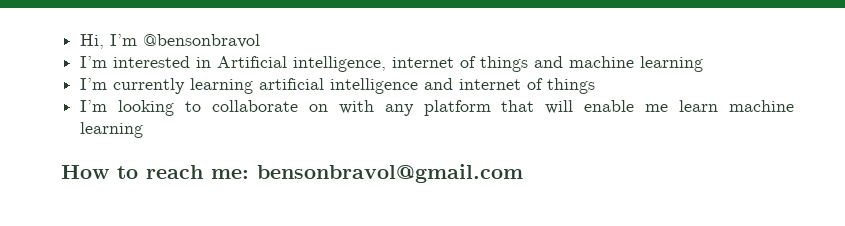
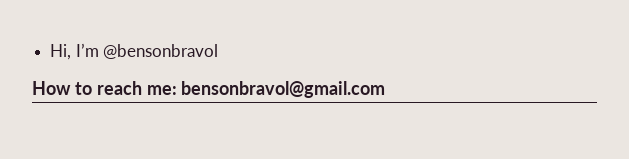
- I’m interested in Artificial intelligence, internet of things and machine learning
- I’m currently learning artificial intelligence and internet of things
- I’m looking to collaborate on with any platform that will enable me learn machine learning

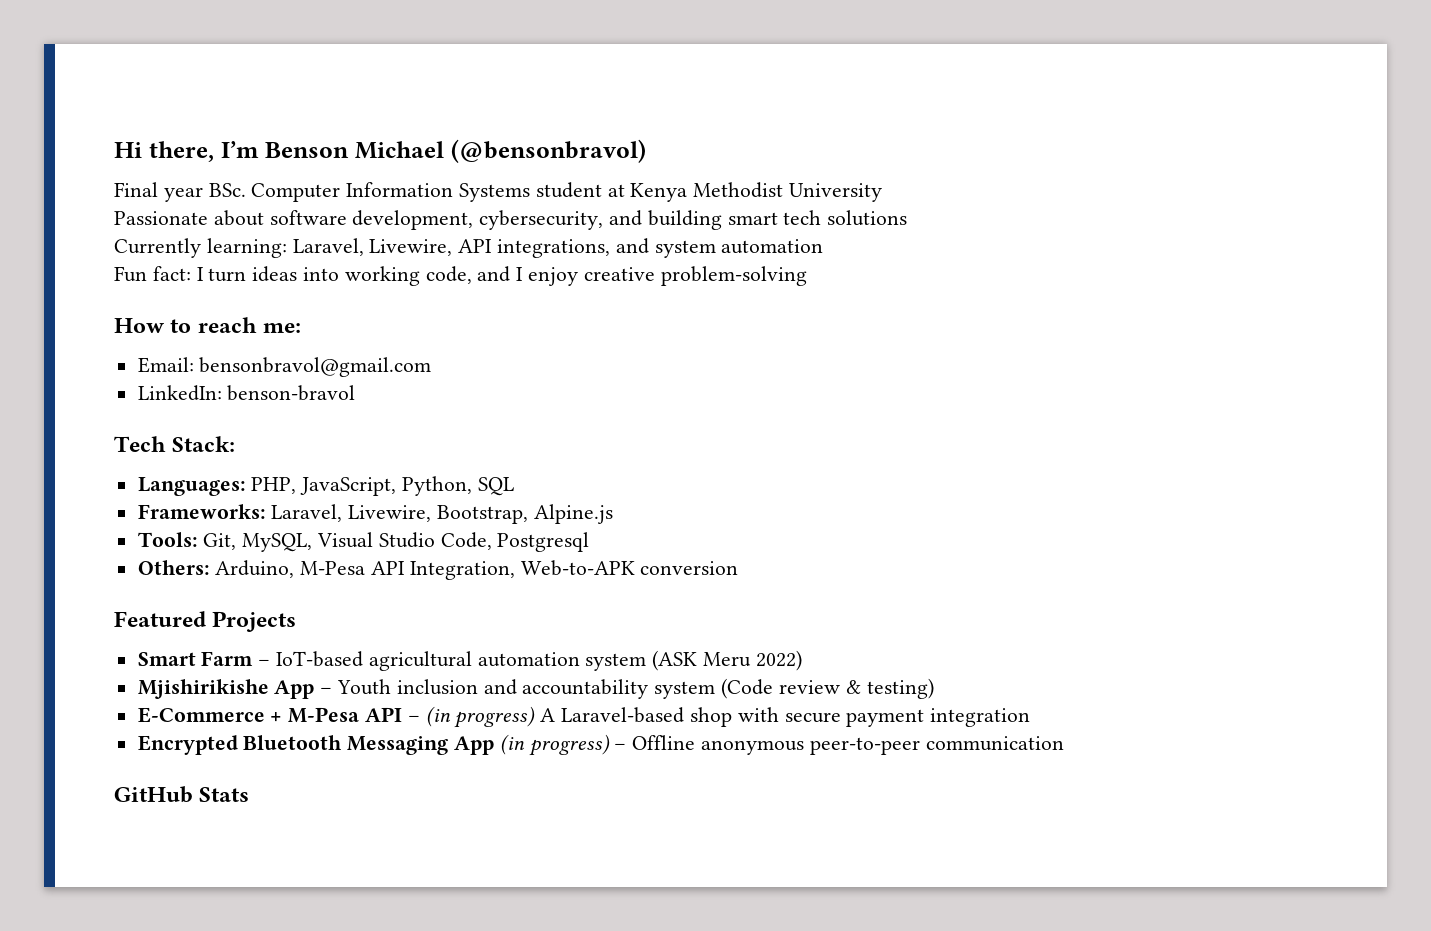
- Hi, I’m @bensonbravol
+ Hi there, I’m Benson Michael (@bensonbravol)
+ Final year BSc. Computer Information Systems student at Kenya Methodist University
+ Passionate about software development, cybersecurity, and building smart tech solutions
+ Currently learning: Laravel, Livewire, API integrations, and system automation
+ Fun fact: I turn ideas into working code, and I enjoy creative problem-solving
- How to reach me: bensonbravol@gmail.com
+ How to reach me:
+ Email: bensonbravol@gmail.com
+ LinkedIn: benson-bravol
+ Tech Stack:
+ Languages: PHP, JavaScript, Python, SQL
+ Frameworks: Laravel, Livewire, Bootstrap, Alpine.js
+ Tools: Git, MySQL, Visual Studio Code, Postgresql
+ Others: Arduino, M-Pesa API Integration, Web-to-APK conversion
+ Featured Projects
+ Smart Farm – IoT-based agricultural automation system (ASK Meru 2022)
+ Mjishirikishe App – Youth inclusion and accountability system (Code review & testing)
+ E-Commerce + M-Pesa API – (in progress) A Laravel-based shop with secure payment integration
+ Encrypted Bluetooth Messaging App (in progress) – Offline anonymous peer-to-peer communication
+ GitHub Stats

